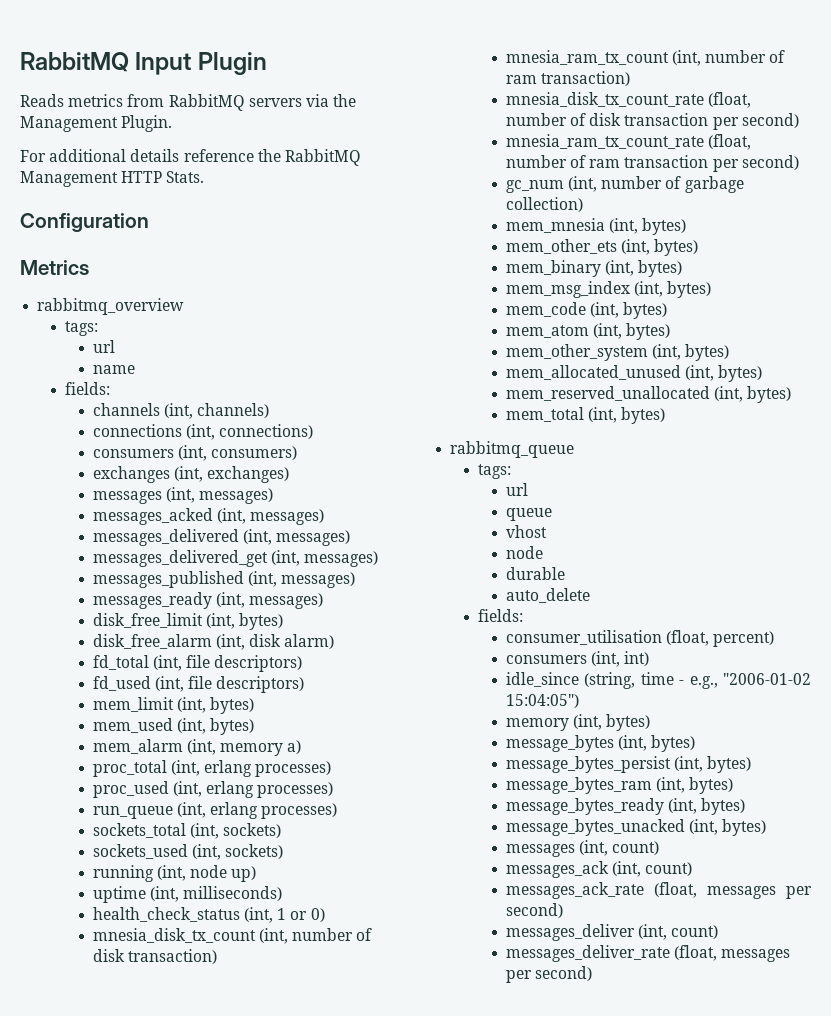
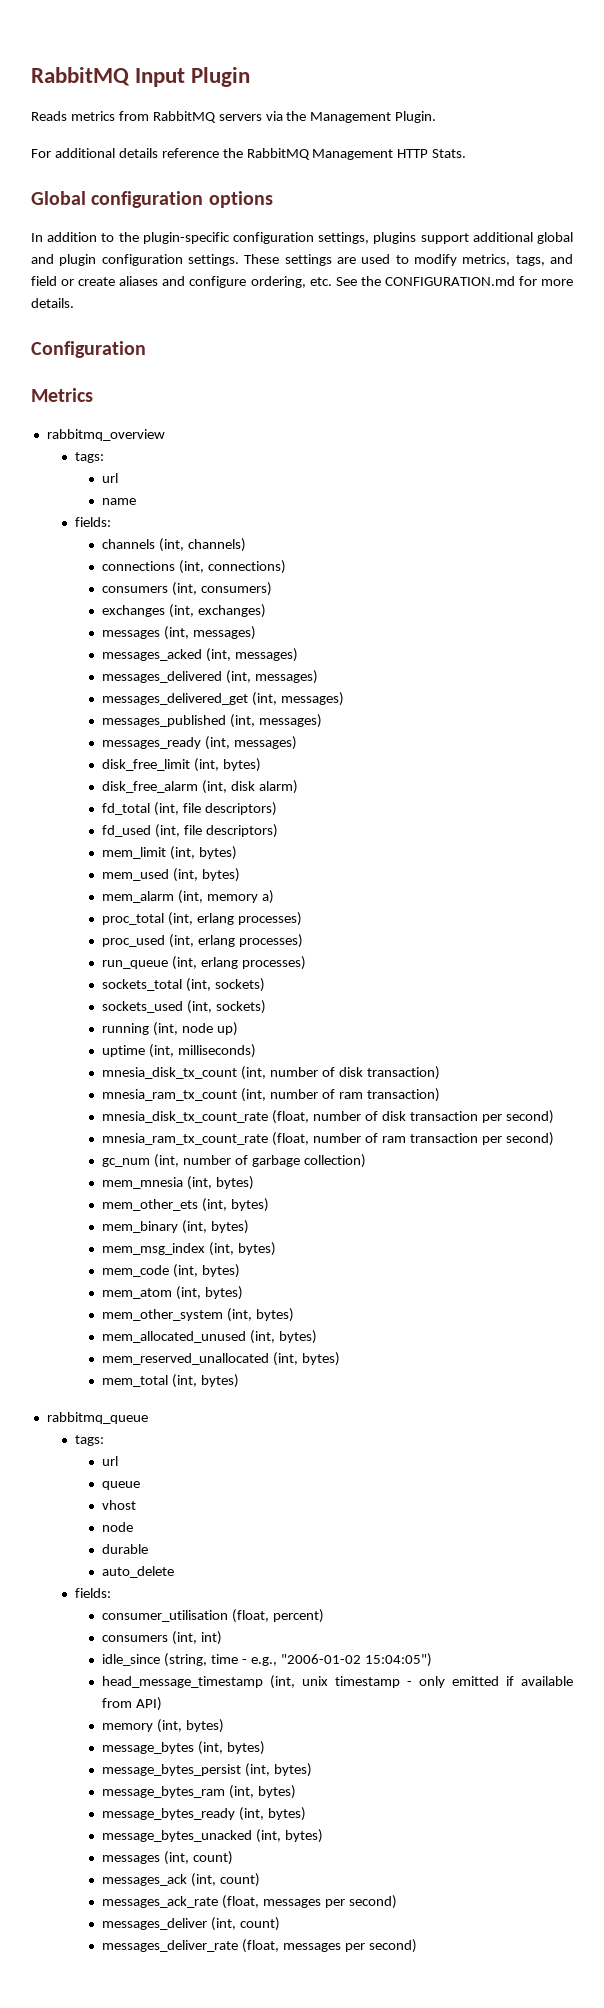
+ Global configuration options
+ In addition to the plugin-specific configuration settings, plugins support additional global and plugin configuration settings. These settings are used to modify metrics, tags, and field or create aliases and configure ordering, etc. See the CONFIGURATION.md for more details.
- health_check_status (int, 1 or 0)
+ head_message_timestamp (int, unix timestamp - only emitted if available from API)

